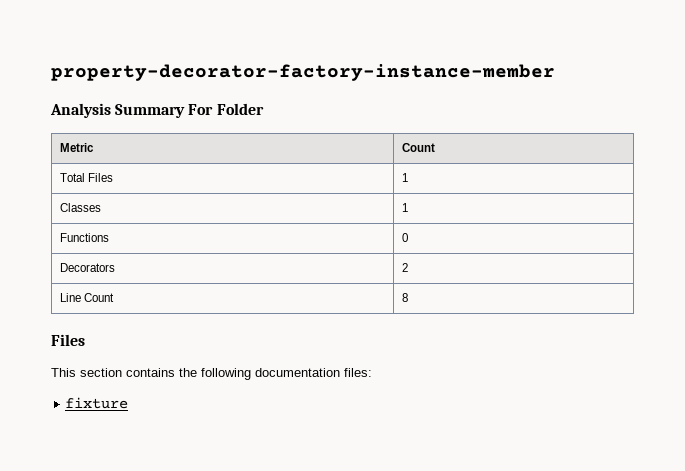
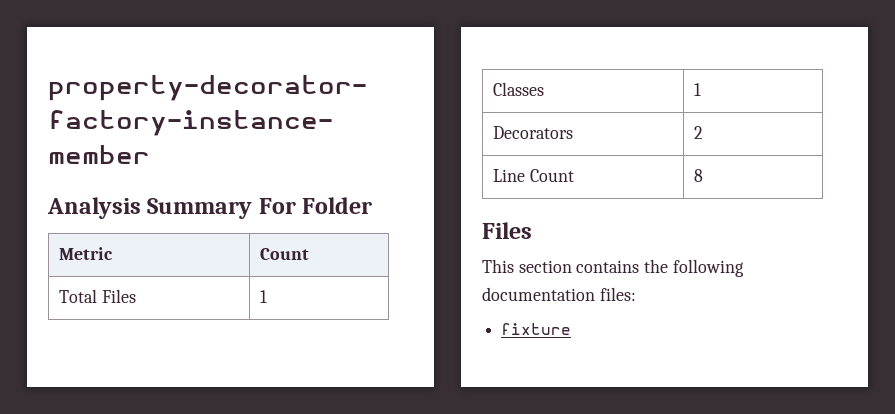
- Functions | 0

